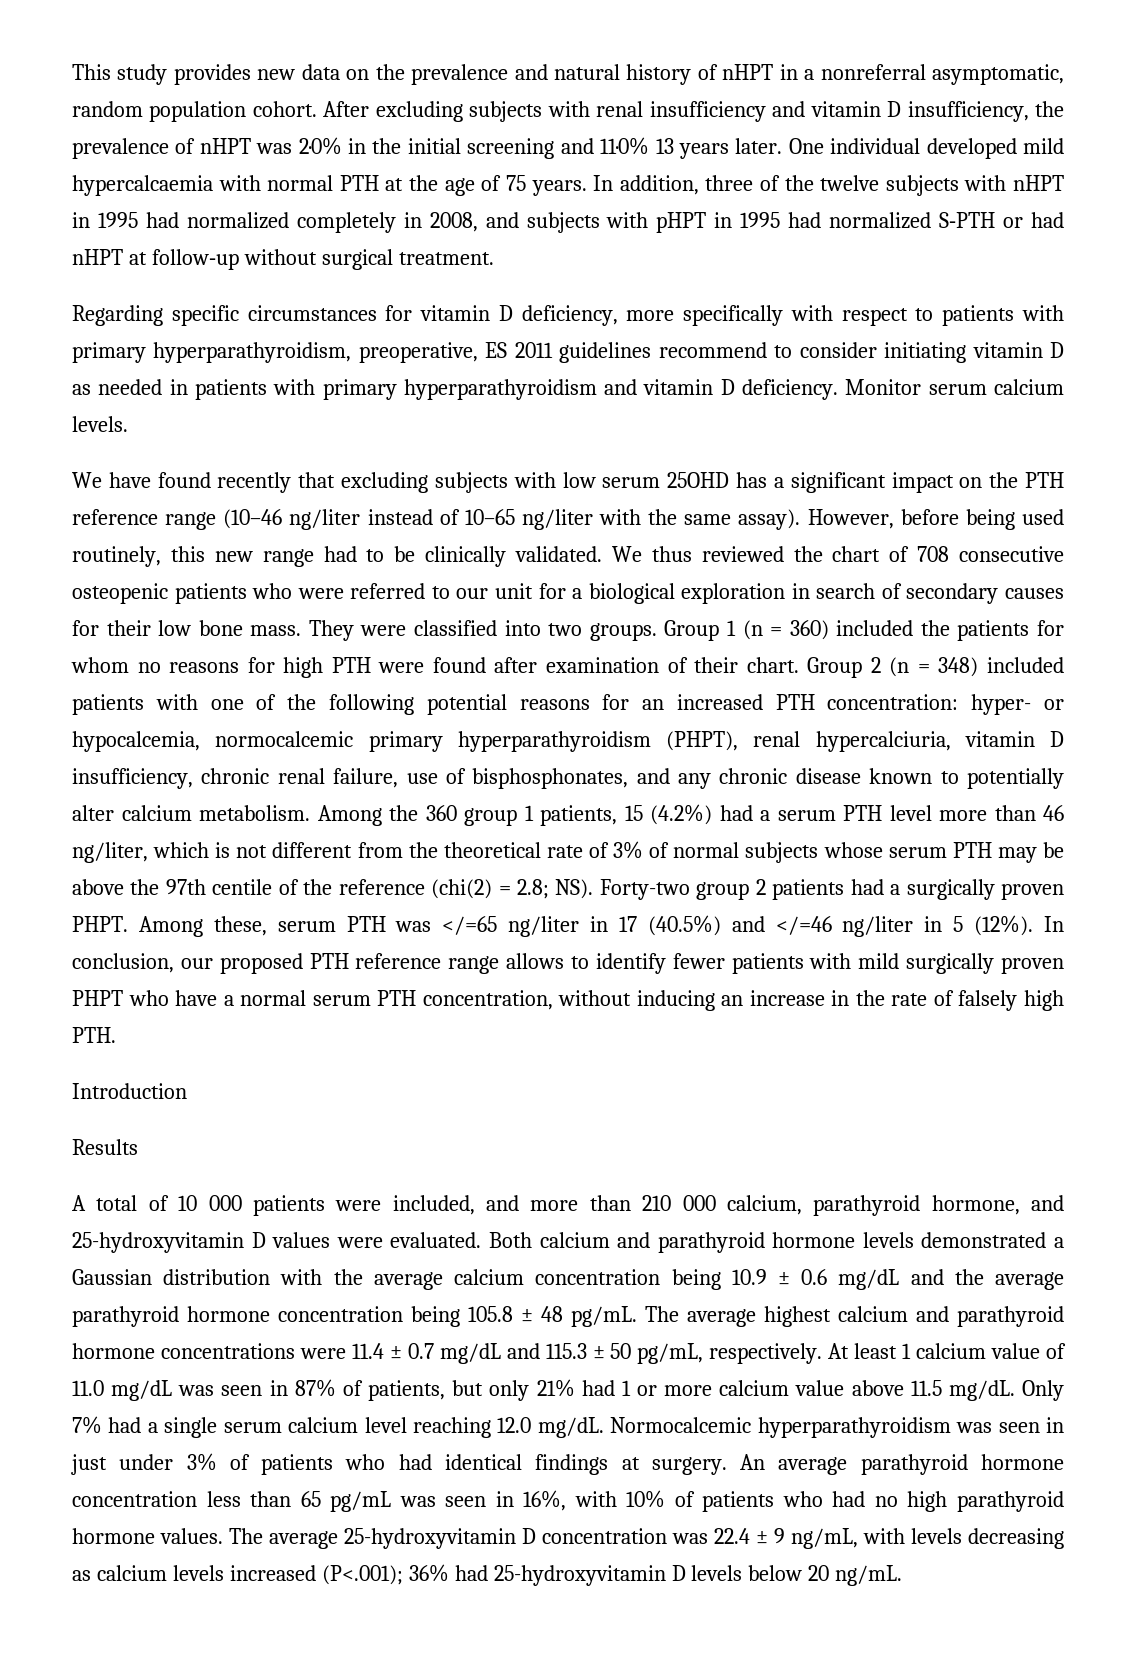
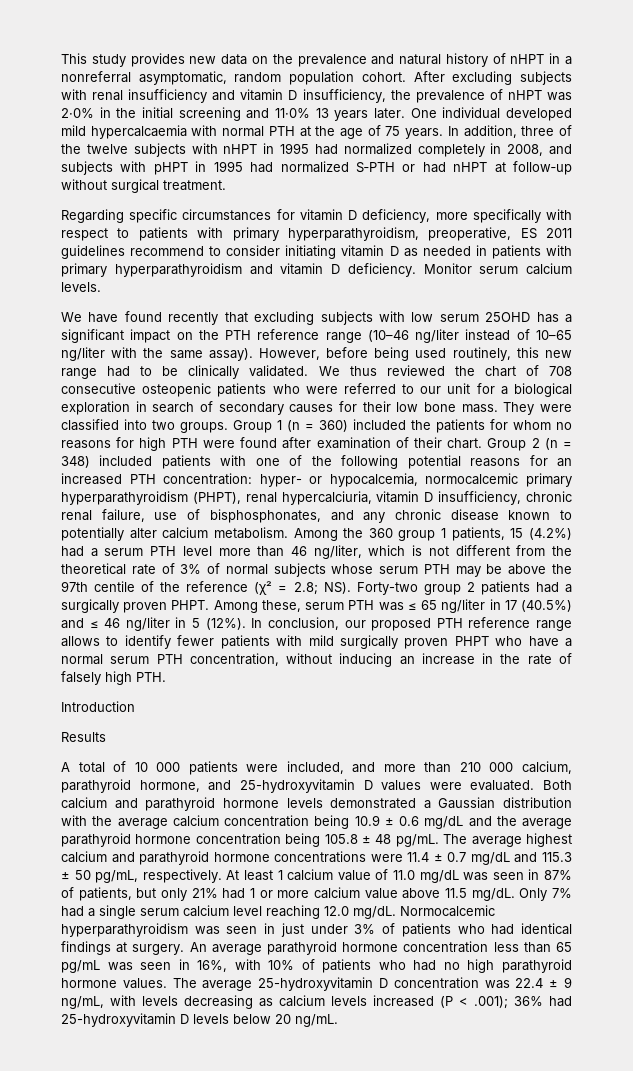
- Among the 360 group 1 patients, 15 (4.2%) had a serum PTH level more than 46 ng/liter, which is not different from the theoretical rate of 3% of normal subjects whose serum PTH may be above the 97th centile of the reference (chi(2) = 2.8; NS). Forty-two group 2 patients had a surgically proven PHPT.
+ Among the 360 group 1 patients, 15 (4.2%) had a serum PTH level more than 46 ng/liter, which is not different from the theoretical rate of 3% of normal subjects whose serum PTH may be above the 97th centile of the reference (χ² = 2.8; NS). Forty-two group 2 patients had a surgically proven PHPT.
- Among these, serum PTH was </=65 ng/liter in 17 (40.5%) and </=46 ng/liter in 5 (12%).
+ Among these, serum PTH was ≤ 65 ng/liter in 17 (40.5%) and ≤ 46 ng/liter in 5 (12%).
- The average 25-hydroxyvitamin D concentration was 22.4 ± 9 ng/mL, with levels decreasing as calcium levels increased (P<.001); 36% had 25-hydroxyvitamin D levels below 20 ng/mL.
+ The average 25-hydroxyvitamin D concentration was 22.4 ± 9 ng/mL, with levels decreasing as calcium levels increased (P < .001); 36% had 25-hydroxyvitamin D levels below 20 ng/mL.

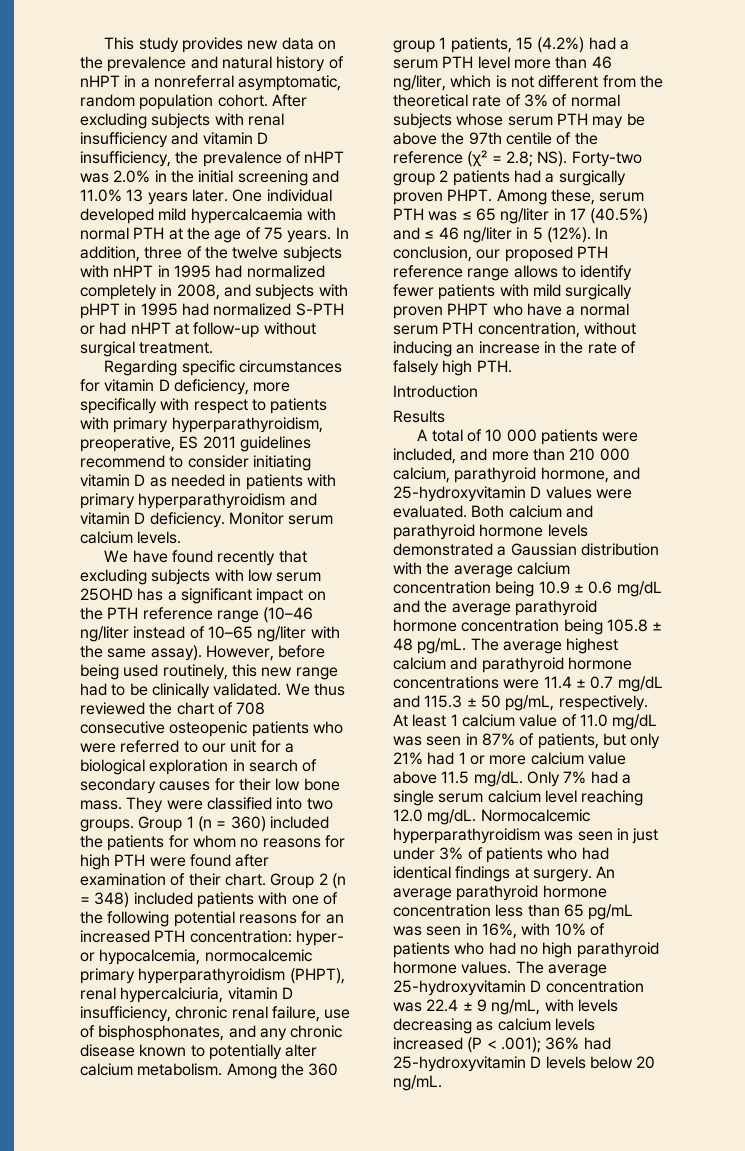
- After excluding subjects with renal insufficiency and vitamin D insufficiency, the prevalence of nHPT was 2·0% in the initial screening and 11·0% 13 years later.
+ After excluding subjects with renal insufficiency and vitamin D insufficiency, the prevalence of nHPT was 2.0% in the initial screening and 11.0% 13 years later.

